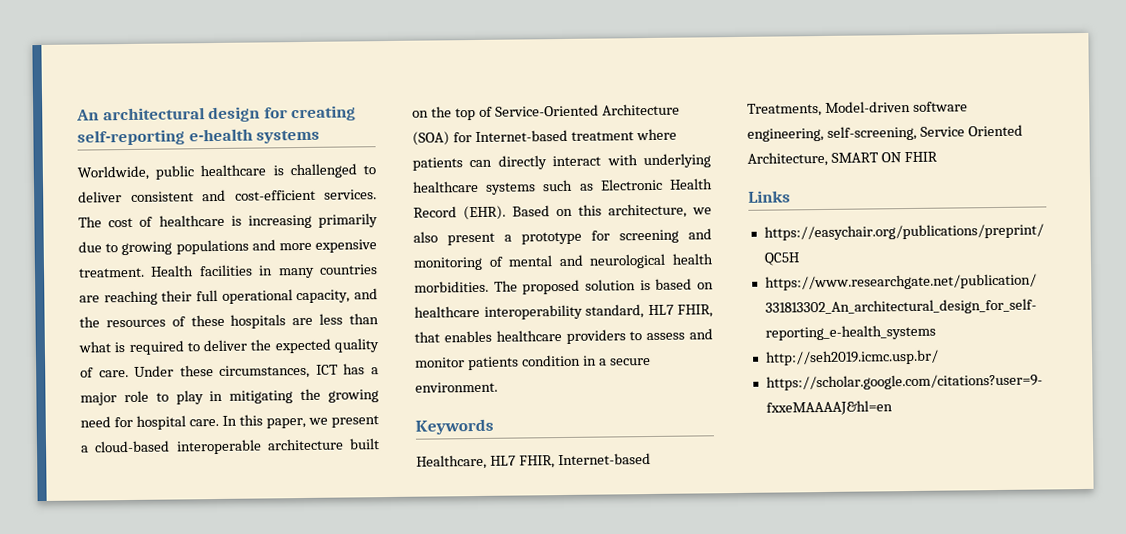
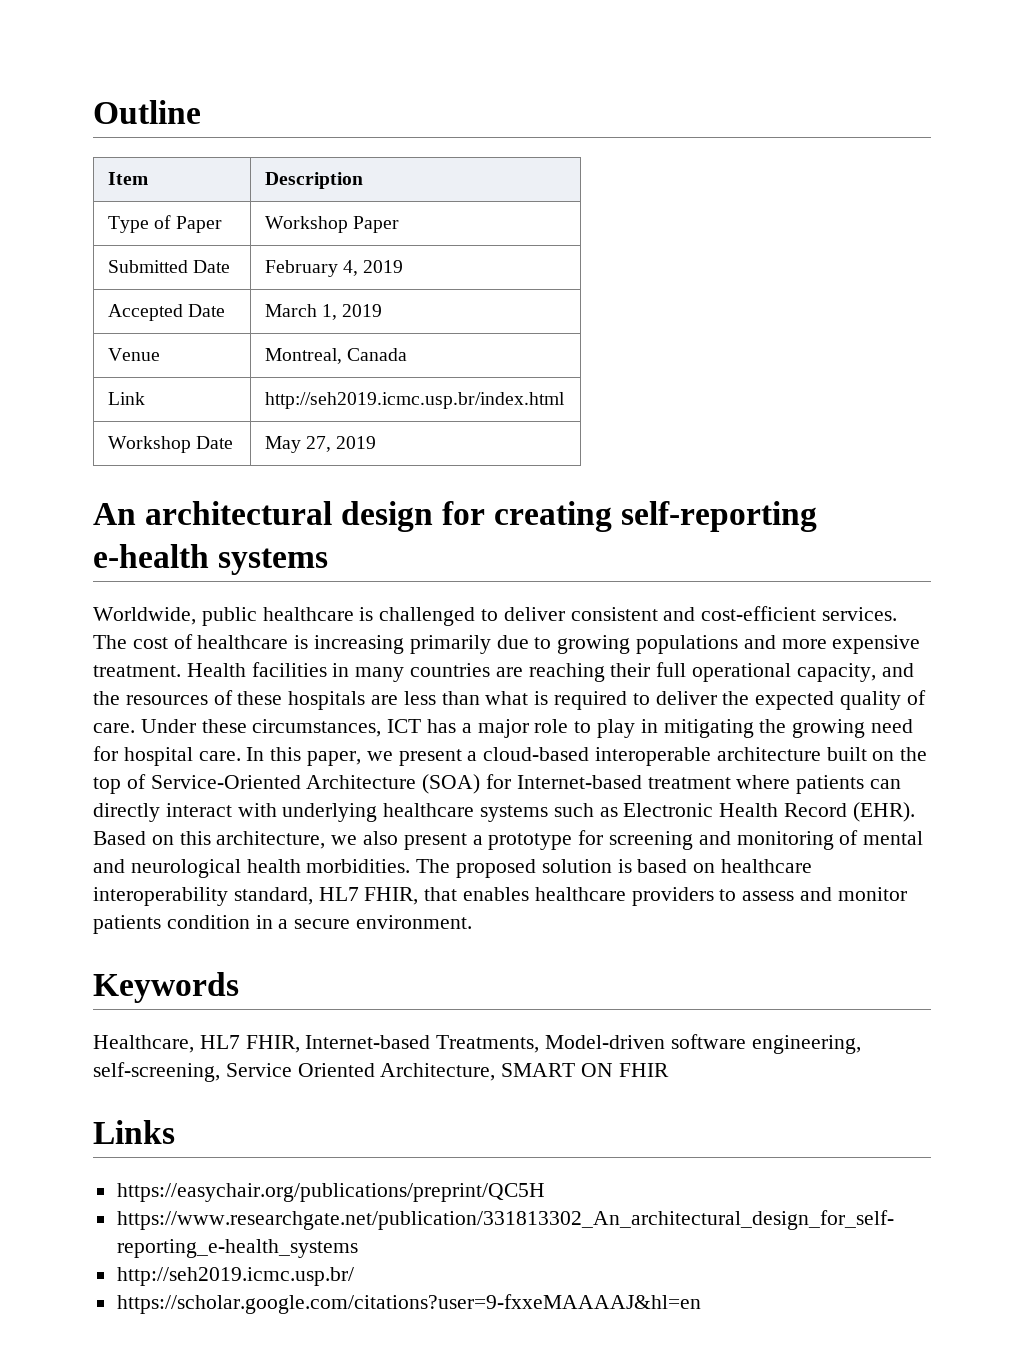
+ Outline
+ Item | Description
+ Type of Paper | Workshop Paper
+ Submitted Date | February 4, 2019
+ Accepted Date | March 1, 2019
+ Venue | Montreal, Canada
+ Link | http://seh2019.icmc.usp.br/index.html
+ Workshop Date | May 27, 2019

